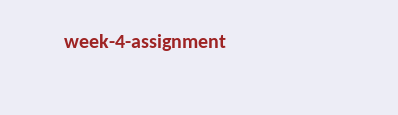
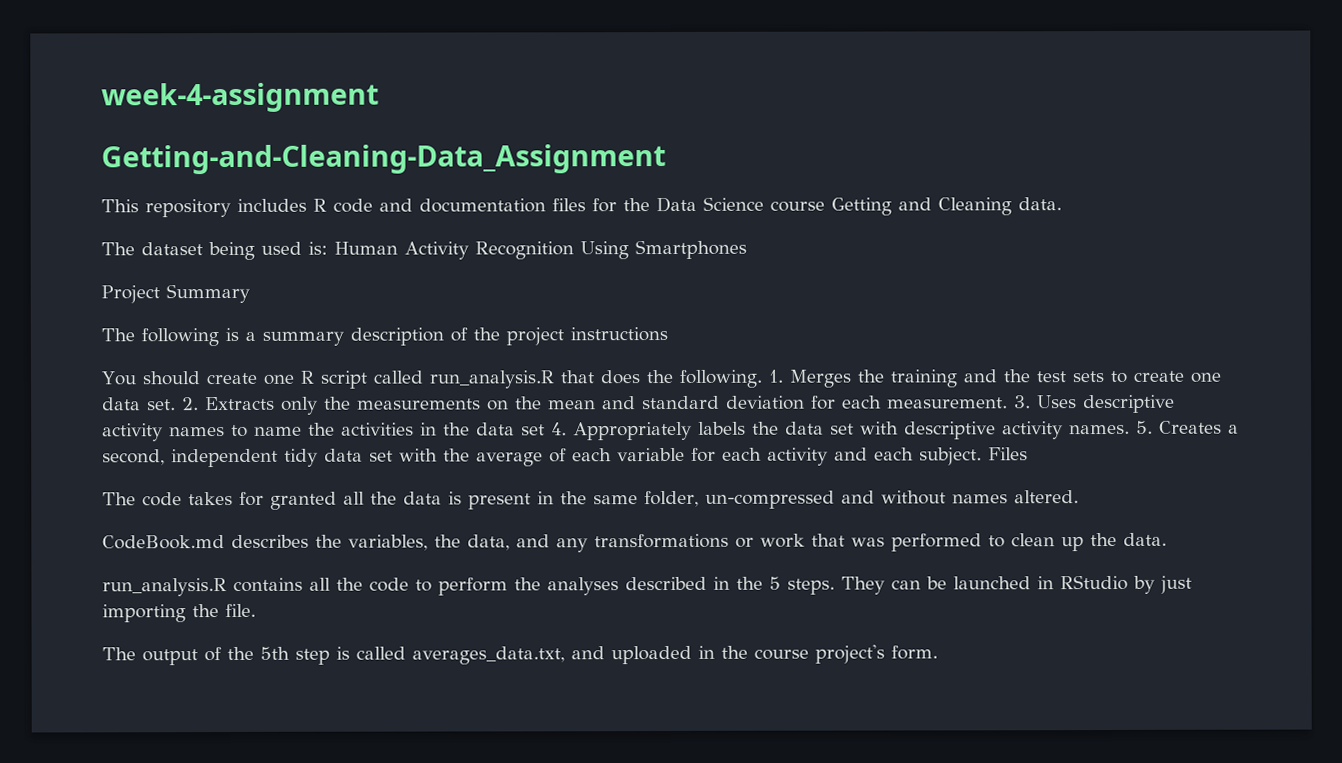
+ Getting-and-Cleaning-Data_Assignment
+ This repository includes R code and documentation files for the Data Science course Getting and Cleaning data.
+ The dataset being used is: Human Activity Recognition Using Smartphones
+ Project Summary
+ The following is a summary description of the project instructions
+ You should create one R script called run_analysis.R that does the following. 1. Merges the training and the test sets to create one data set. 2. Extracts only the measurements on the mean and standard deviation for each measurement. 3. Uses descriptive activity names to name the activities in the data set 4. Appropriately labels the data set with descriptive activity names. 5. Creates a second, independent tidy data set with the average of each variable for each activity and each subject. Files
+ The code takes for granted all the data is present in the same folder, un-compressed and without names altered.
+ CodeBook.md describes the variables, the data, and any transformations or work that was performed to clean up the data.
+ run_analysis.R contains all the code to perform the analyses described in the 5 steps. They can be launched in RStudio by just importing the file.
+ The output of the 5th step is called averages_data.txt, and uploaded in the course project's form.

